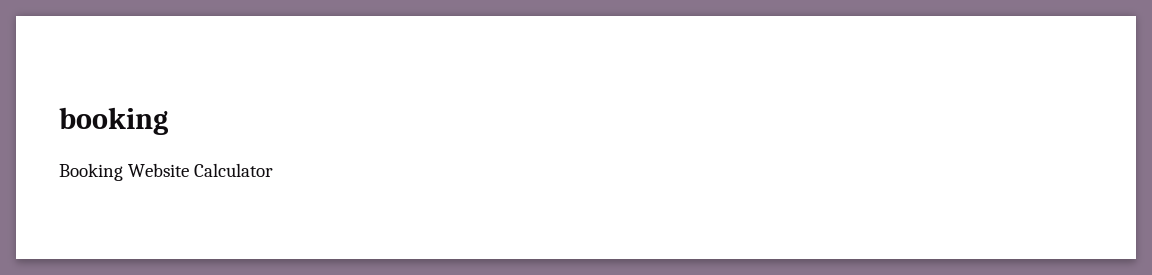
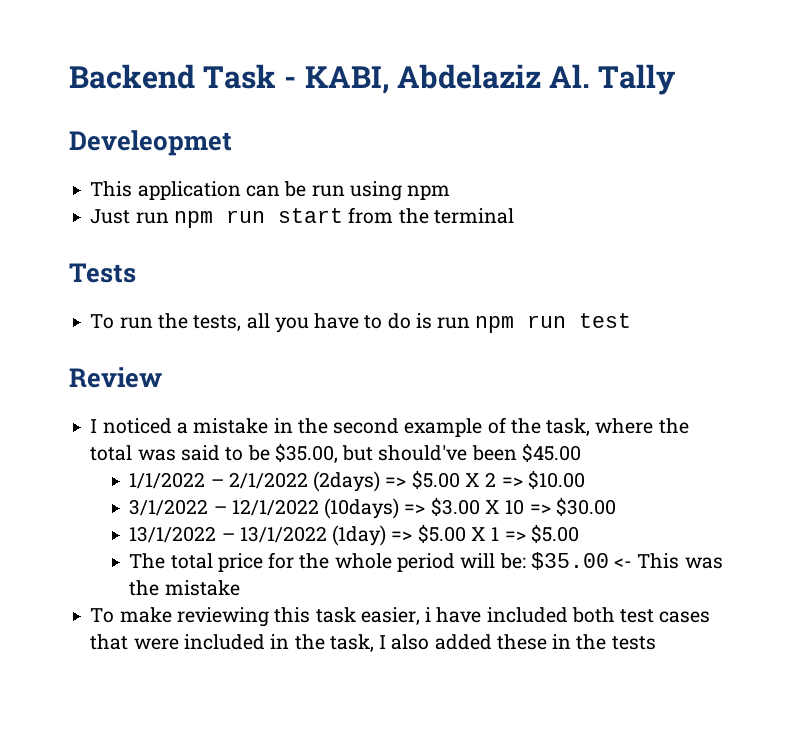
- booking
- Booking Website Calculator
+ Backend Task - KABI, Abdelaziz Al. Tally
+ Develeopmet
+ This application can be run using npm
+ Just run npm run start from the terminal
+ Tests
+ To run the tests, all you have to do is run npm run test
+ Review
+ I noticed a mistake in the second example of the task, where the total was said to be $35.00, but should've been $45.00
+ 1/1/2022 – 2/1/2022 (2days) => $5.00 X 2 => $10.00
+ 3/1/2022 – 12/1/2022 (10days) => $3.00 X 10 => $30.00
+ 13/1/2022 – 13/1/2022 (1day) => $5.00 X 1 => $5.00
+ The total price for the whole period will be: $35.00 <- This was the mistake
+ To make reviewing this task easier, i have included both test cases that were included in the task, I also added these in the tests

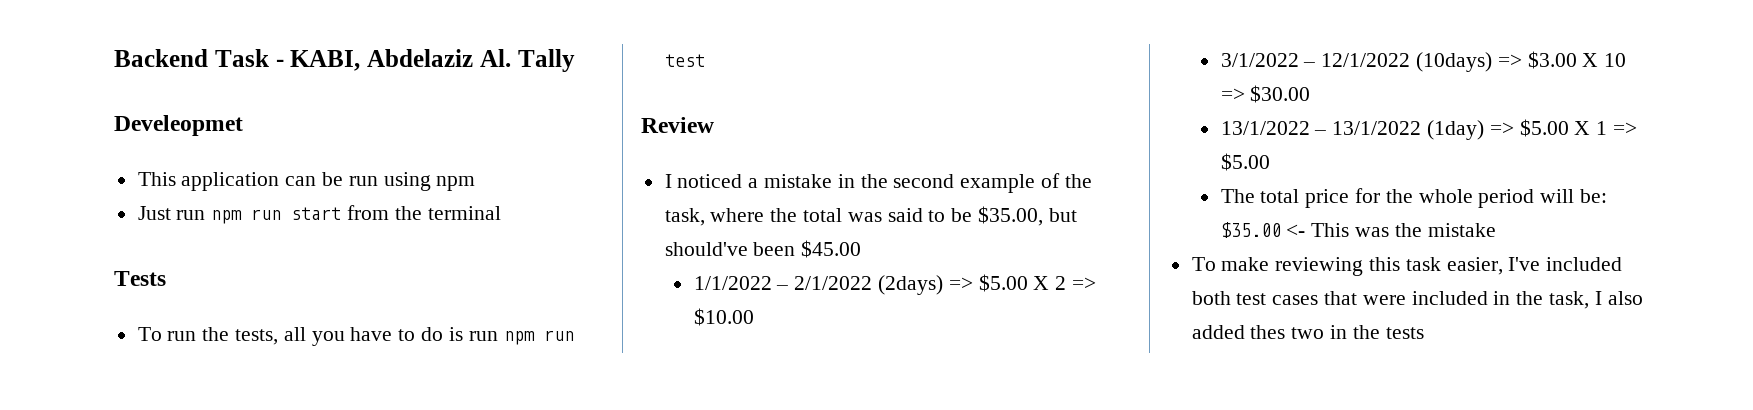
- To make reviewing this task easier, i have included both test cases that were included in the task, I also added these in the tests
+ To make reviewing this task easier, I've included both test cases that were included in the task, I also added thes two in the tests

